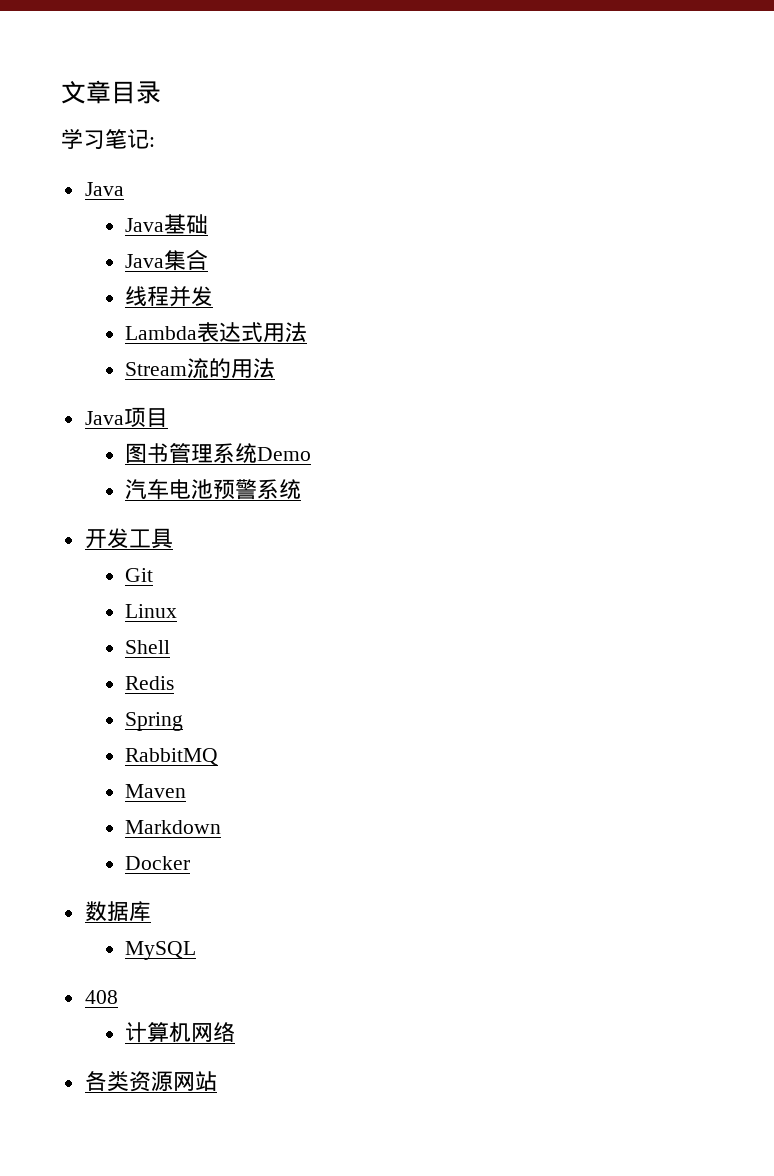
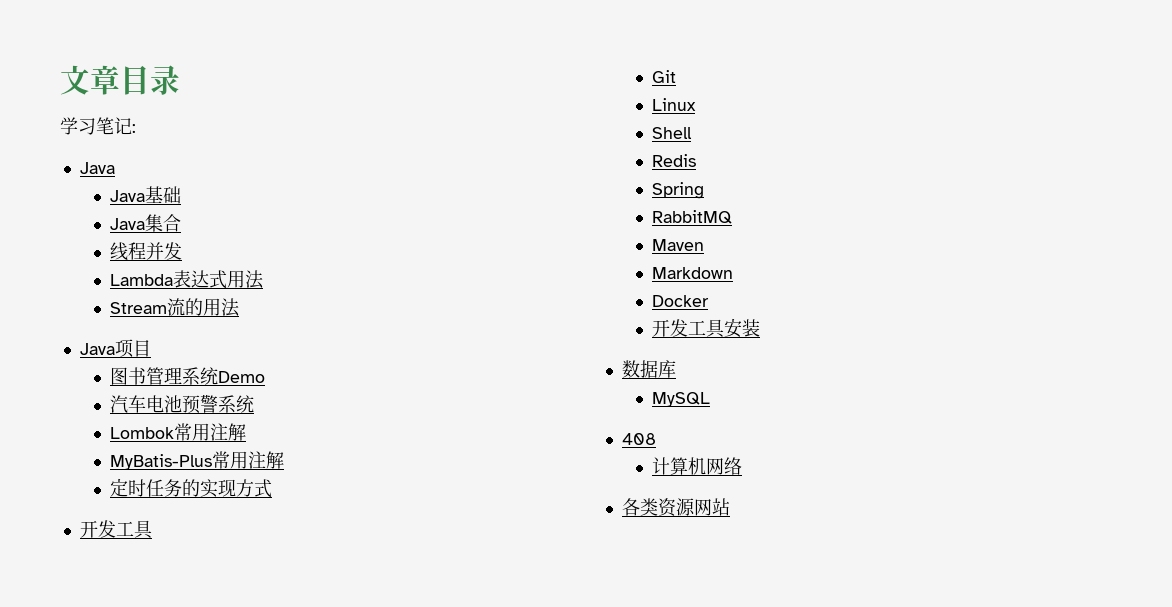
+ Lombok常用注解
+ MyBatis-Plus常用注解
+ 定时任务的实现方式
+ 开发工具安装

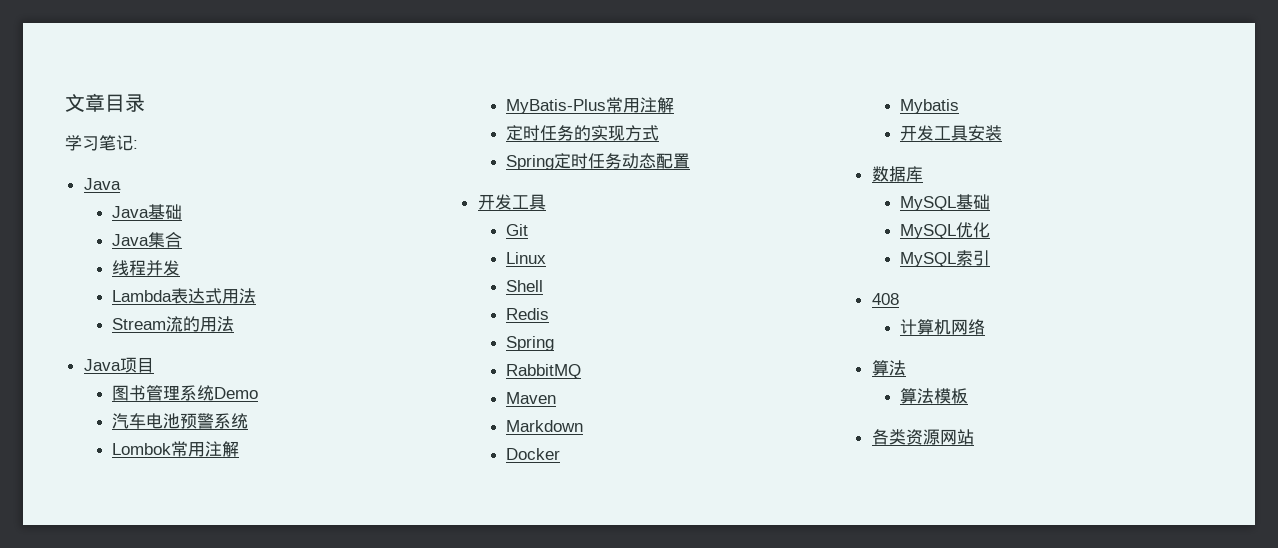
+ Spring定时任务动态配置
+ Mybatis
- MySQL
+ MySQL基础
+ MySQL优化
+ MySQL索引
  计算机网络
+ 算法
+ 算法模板

